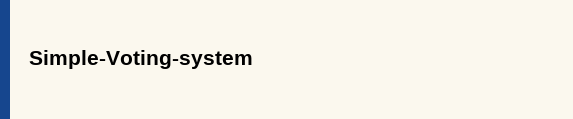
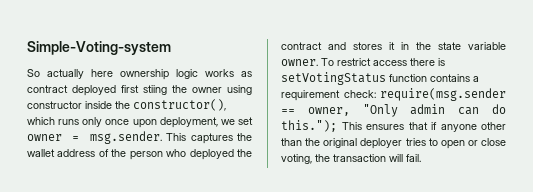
+ So actually here ownership logic works as contract deployed first stiing the owner using constructor inside the constructor(), which runs only once upon deployment, we set owner = msg.sender. This captures the wallet address of the person who deployed the contract and stores it in the state variable owner. To restrict access there is setVotingStatus function contains a requirement check: require(msg.sender == owner, "Only admin can do this."); This ensures that if anyone other than the original deployer tries to open or close voting, the transaction will fail.

